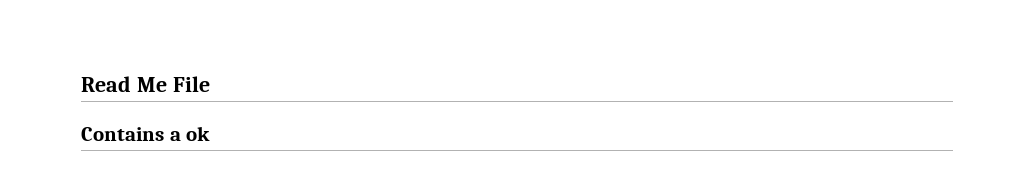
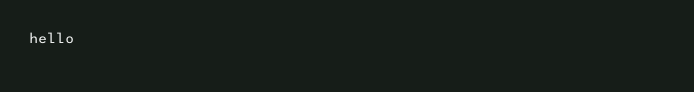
- Read Me File
- Contains a ok
+ hello

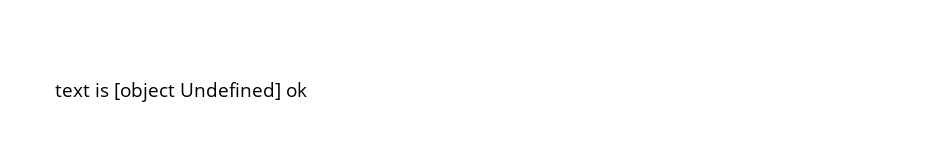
- hello
+ text is [object Undefined] ok

